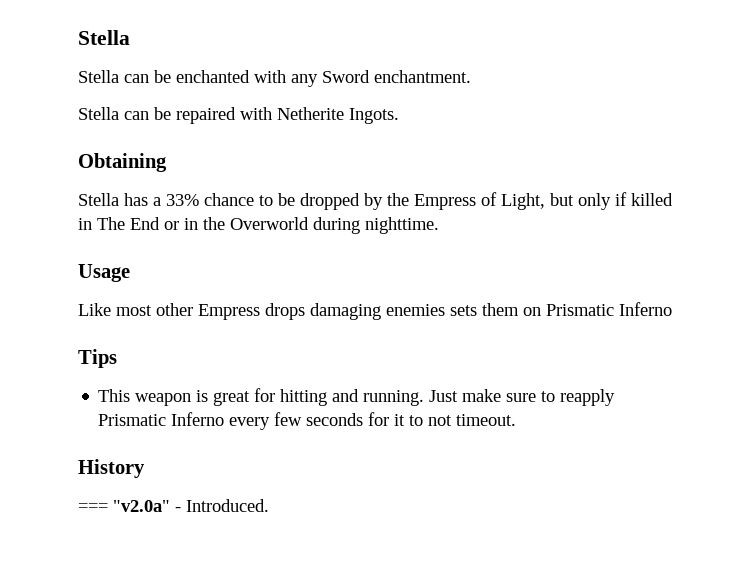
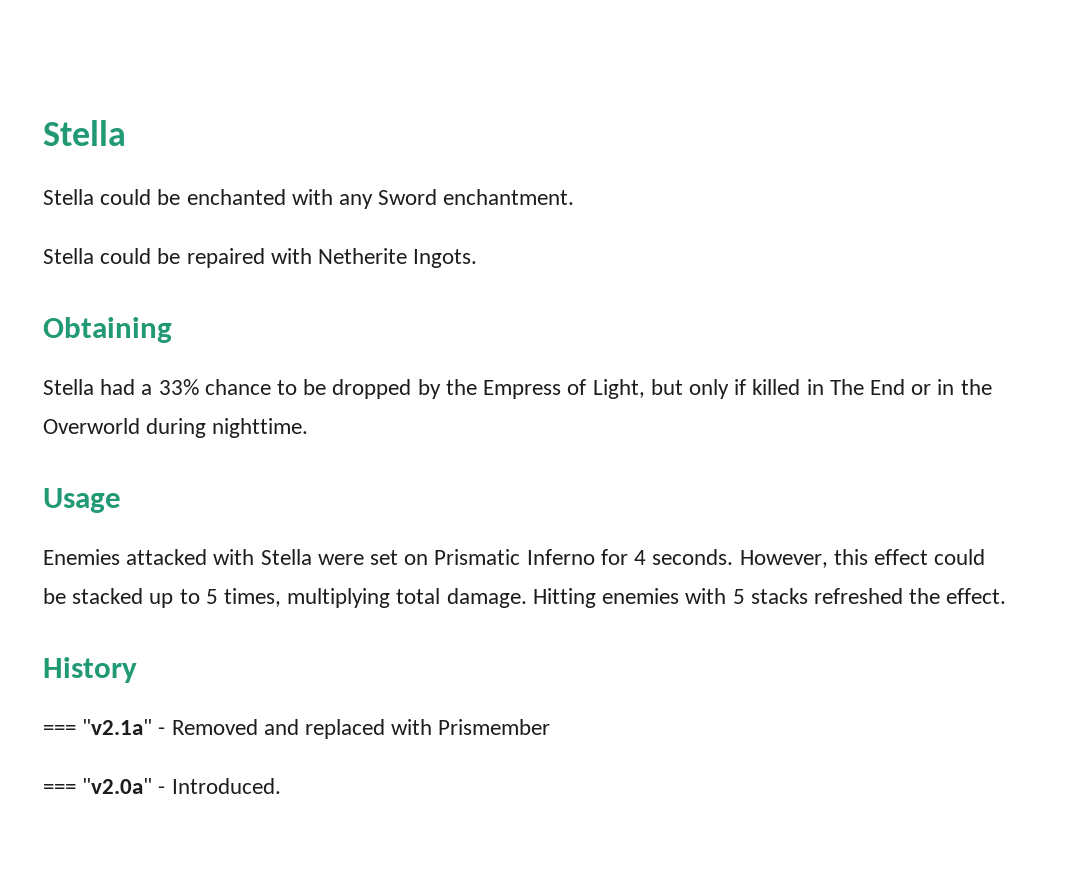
- Stella can be enchanted with any Sword enchantment.
+ Stella could be enchanted with any Sword enchantment.
- Stella can be repaired with Netherite Ingots.
+ Stella could be repaired with Netherite Ingots.
- Stella has a 33% chance to be dropped by the Empress of Light, but only if killed in The End or in the Overworld during nighttime.
+ Stella had a 33% chance to be dropped by the Empress of Light, but only if killed in The End or in the Overworld during nighttime.
- Like most other Empress drops damaging enemies sets them on Prismatic Inferno
- Tips
- This weapon is great for hitting and running. Just make sure to reapply Prismatic Inferno every few seconds for it to not timeout.
+ Enemies attacked with Stella were set on Prismatic Inferno for 4 seconds. However, this effect could be stacked up to 5 times, multiplying total damage. Hitting enemies with 5 stacks refreshed the effect.
  History
+ === "v2.1a" - Removed and replaced with Prismember

